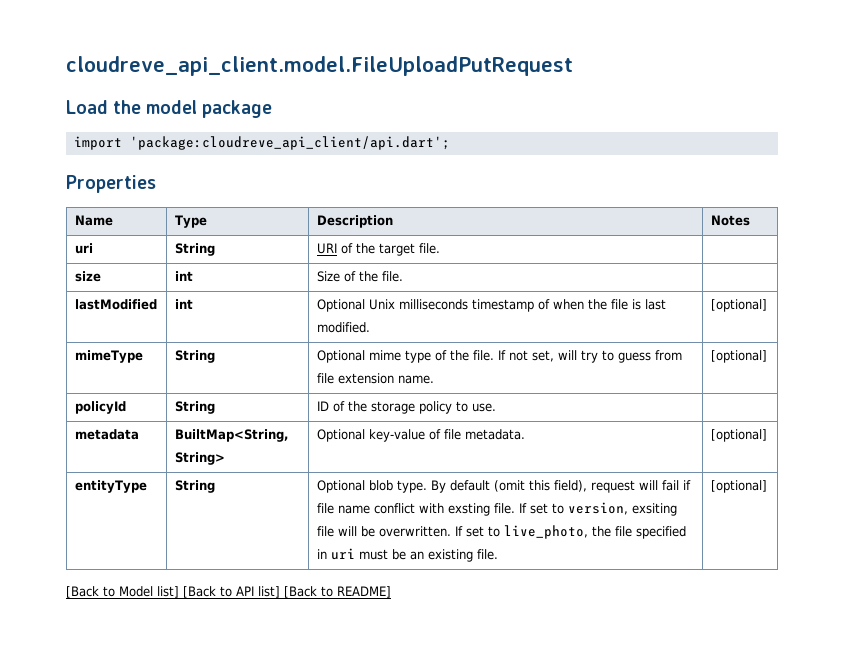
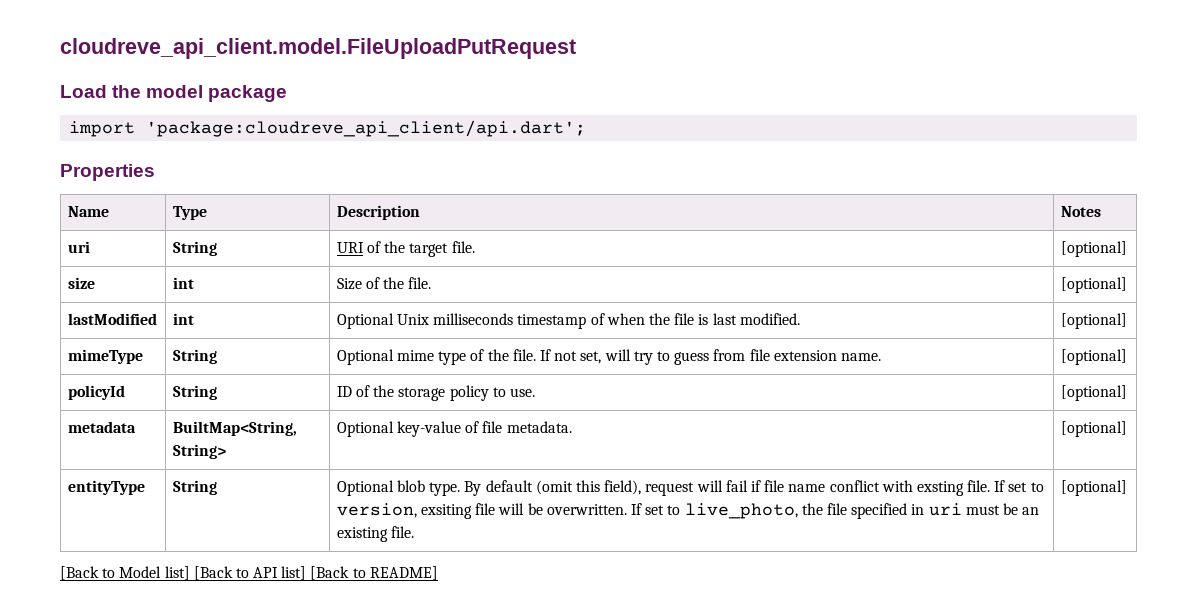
- uri | String | URI of the target file. |
+ uri | String | URI of the target file. | [optional]
- size | int | Size of the file. |
+ size | int | Size of the file. | [optional]
- policyId | String | ID of the storage policy to use. |
+ policyId | String | ID of the storage policy to use. | [optional]

